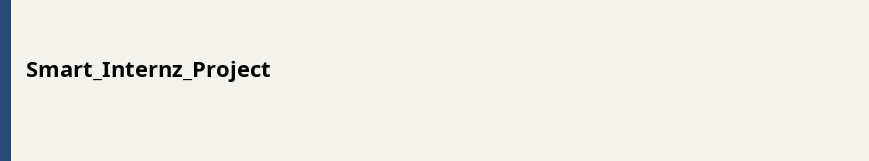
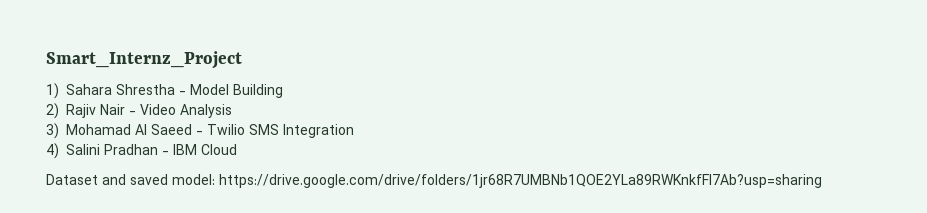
+ 1) Sahara Shrestha - Model Building
+ 2) Rajiv Nair - Video Analysis
+ 3) Mohamad Al Saeed - Twilio SMS Integration
+ 4) Salini Pradhan - IBM Cloud
+ Dataset and saved model: https://drive.google.com/drive/folders/1jr68R7UMBNb1QOE2YLa89RWKnkfFI7Ab?usp=sharing

